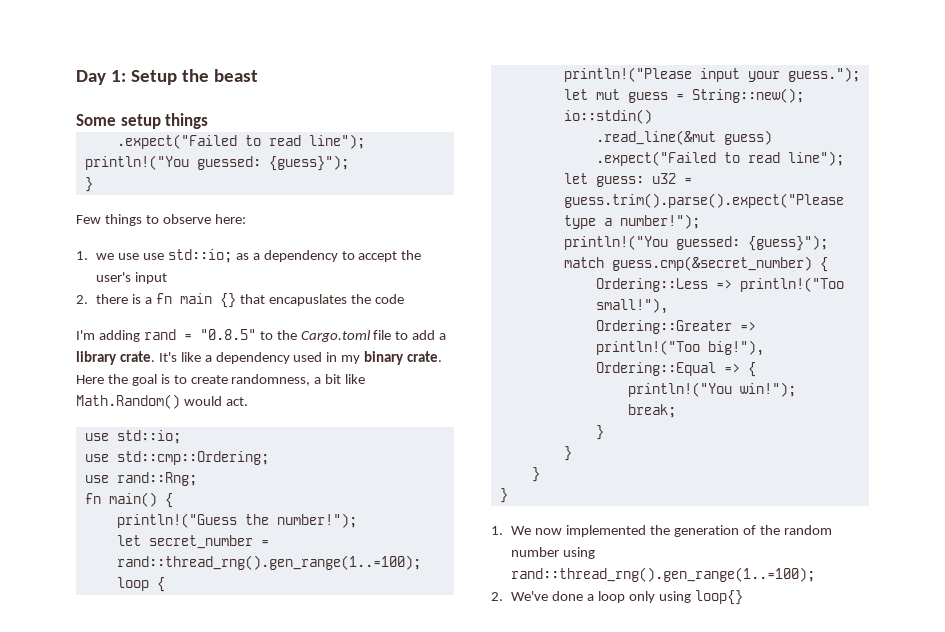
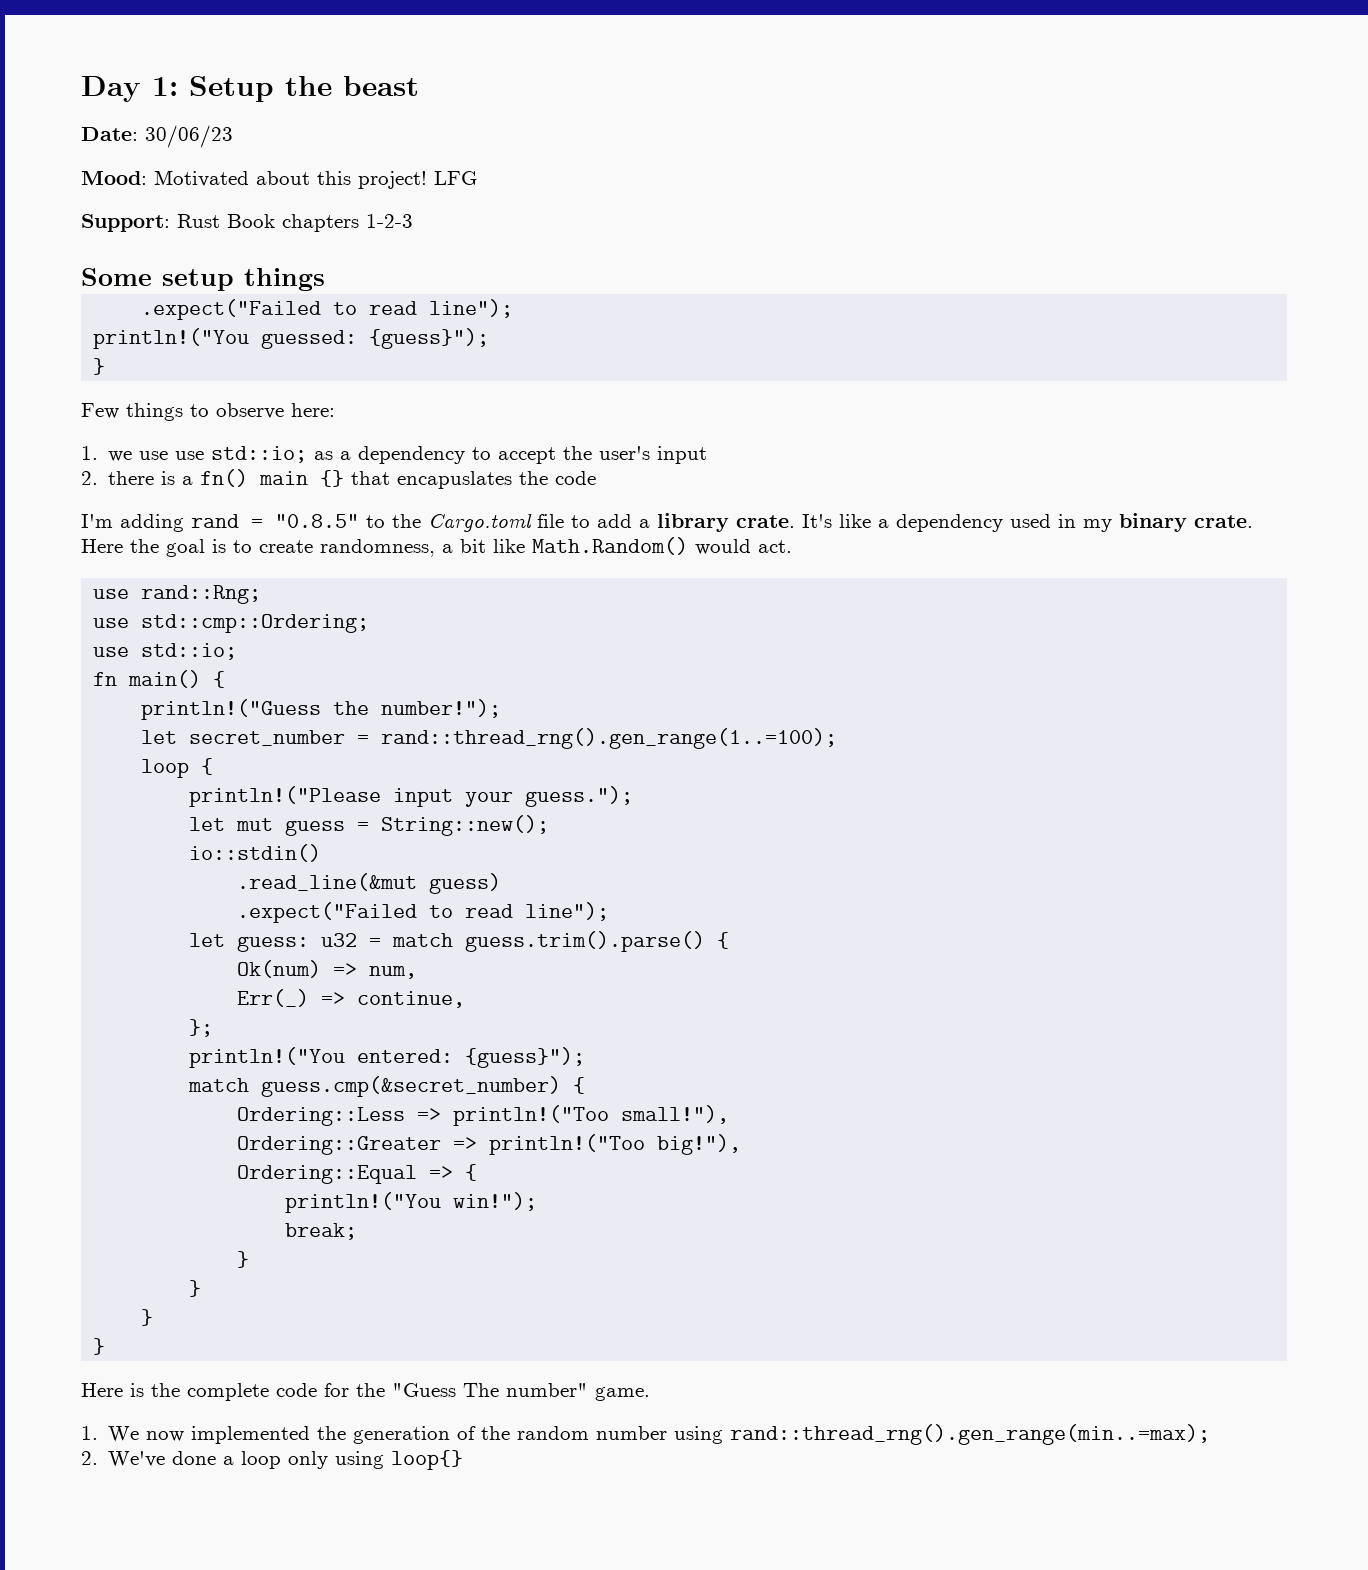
+ Date: 30/06/23
+ Mood: Motivated about this project! LFG
+ Support: Rust Book chapters 1-2-3
- 2. there is a fn main {} that encapuslates the code
+ 2. there is a fn() main {} that encapuslates the code
  Here the goal is to create randomness, a bit like Math.Random() would act.
- use std::io;
+ use rand::Rng;
  use std::cmp::Ordering;
- use rand::Rng;
+ use std::io;
- let guess: u32 = guess.trim().parse().expect("Please type a number!");
- println!("You guessed: {guess}");
+ let guess: u32 = match guess.trim().parse() {
+ Ok(num) => num,
+ Err(_) => continue,
+ };
+ println!("You entered: {guess}");
+ Here is the complete code for the "Guess The number" game.
- 1. We now implemented the generation of the random number using rand::thread_rng().gen_range(1..=100);
+ 1. We now implemented the generation of the random number using rand::thread_rng().gen_range(min..=max);

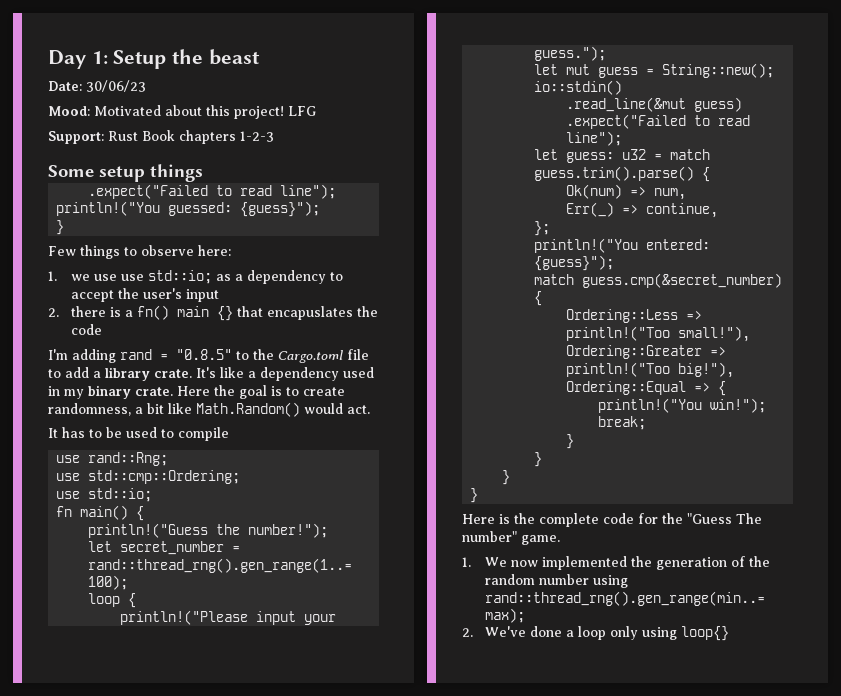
+ It has to be used to compile

